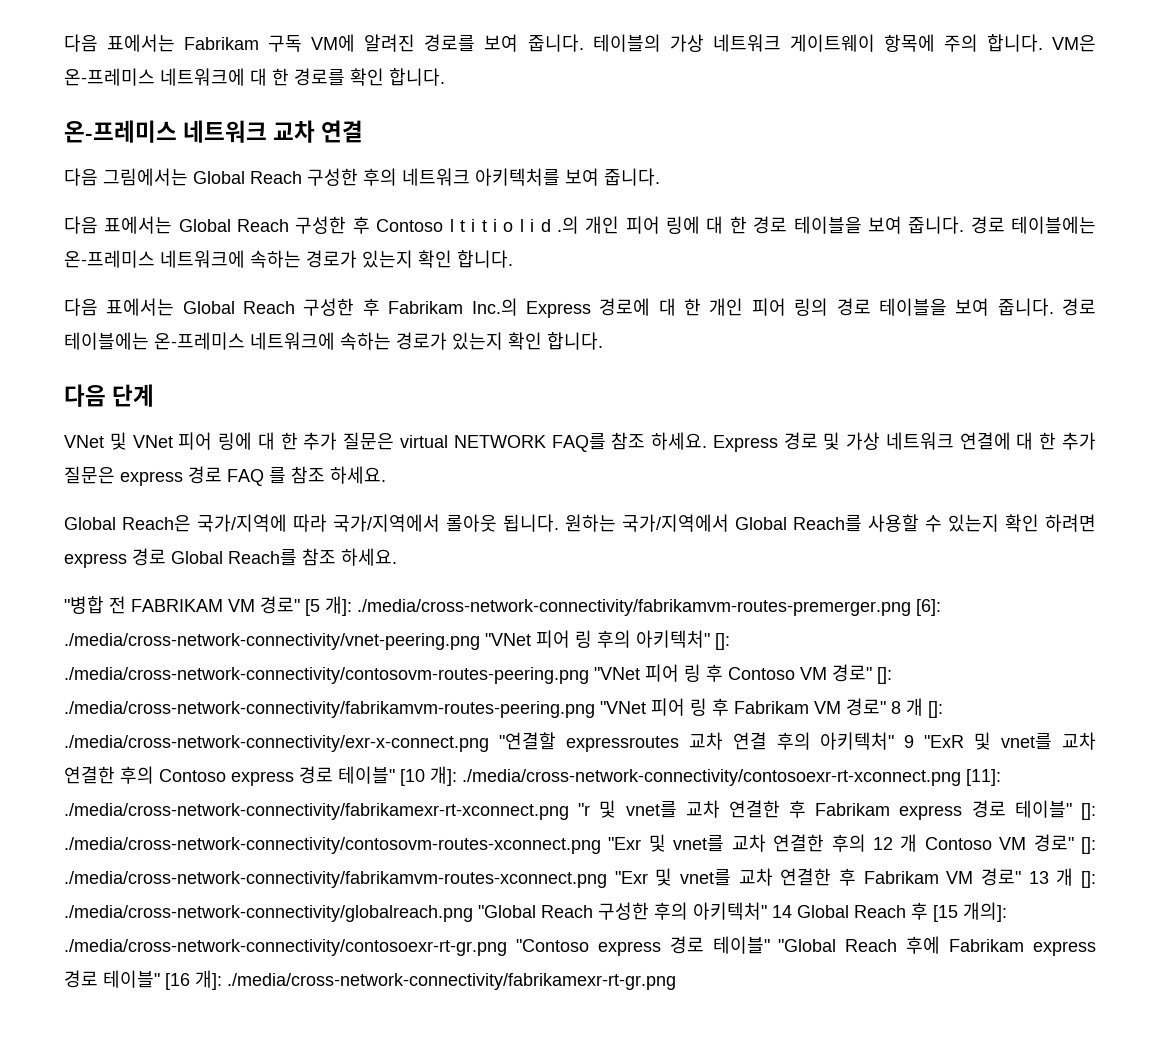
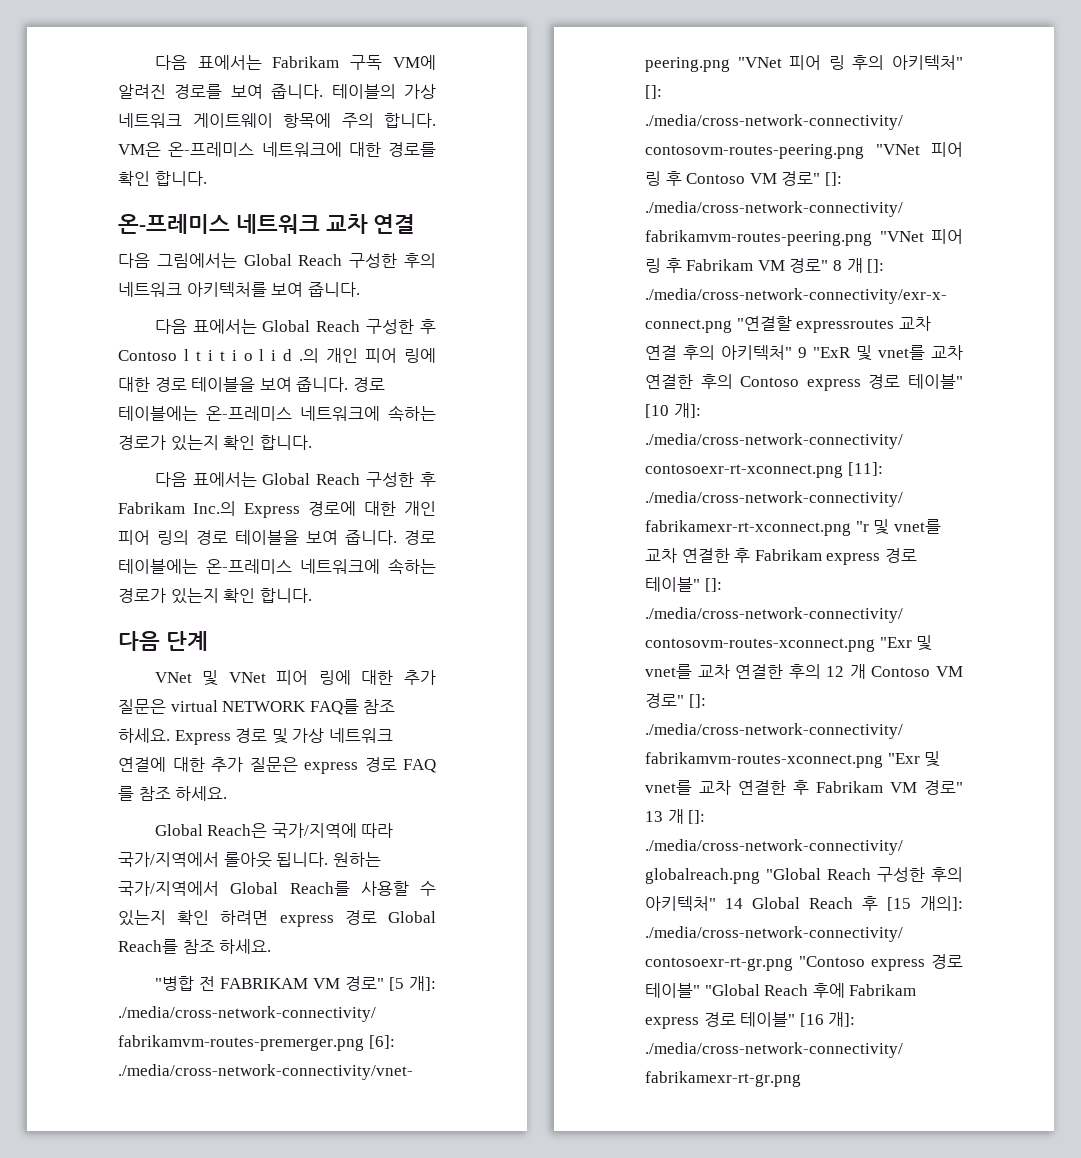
- VM은 온-프레미스 네트워크에 대 한 경로를 확인 합니다.
+ VM은 온-프레미스 네트워크에 대한 경로를 확인 합니다.
- 다음 표에서는 Global Reach 구성한 후 Contoso l t i t i o l i d .의 개인 피어 링에 대 한 경로 테이블을 보여 줍니다.
+ 다음 표에서는 Global Reach 구성한 후 Contoso l t i t i o l i d .의 개인 피어 링에 대한 경로 테이블을 보여 줍니다.
- 다음 표에서는 Global Reach 구성한 후 Fabrikam Inc.의 Express 경로에 대 한 개인 피어 링의 경로 테이블을 보여 줍니다.
+ 다음 표에서는 Global Reach 구성한 후 Fabrikam Inc.의 Express 경로에 대한 개인 피어 링의 경로 테이블을 보여 줍니다.
- VNet 및 VNet 피어 링에 대 한 추가 질문은 virtual NETWORK FAQ를 참조 하세요.
+ VNet 및 VNet 피어 링에 대한 추가 질문은 virtual NETWORK FAQ를 참조 하세요.
- Express 경로 및 가상 네트워크 연결에 대 한 추가 질문은 express 경로 FAQ 를 참조 하세요.
+ Express 경로 및 가상 네트워크 연결에 대한 추가 질문은 express 경로 FAQ 를 참조 하세요.

